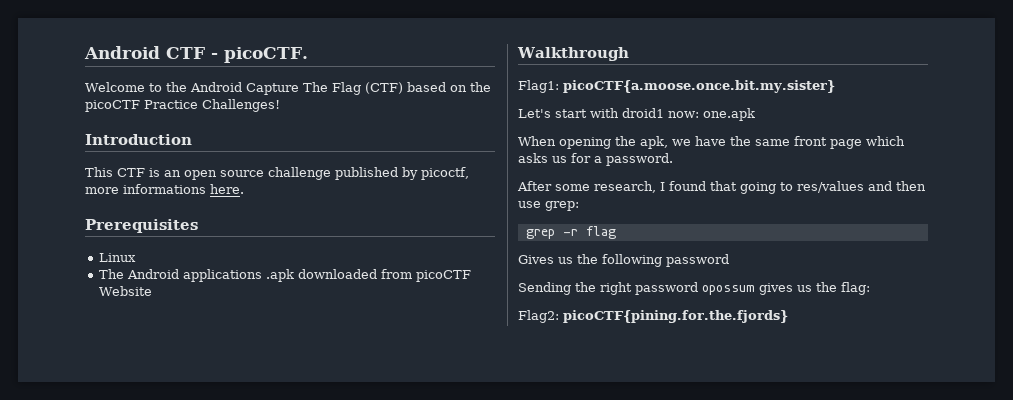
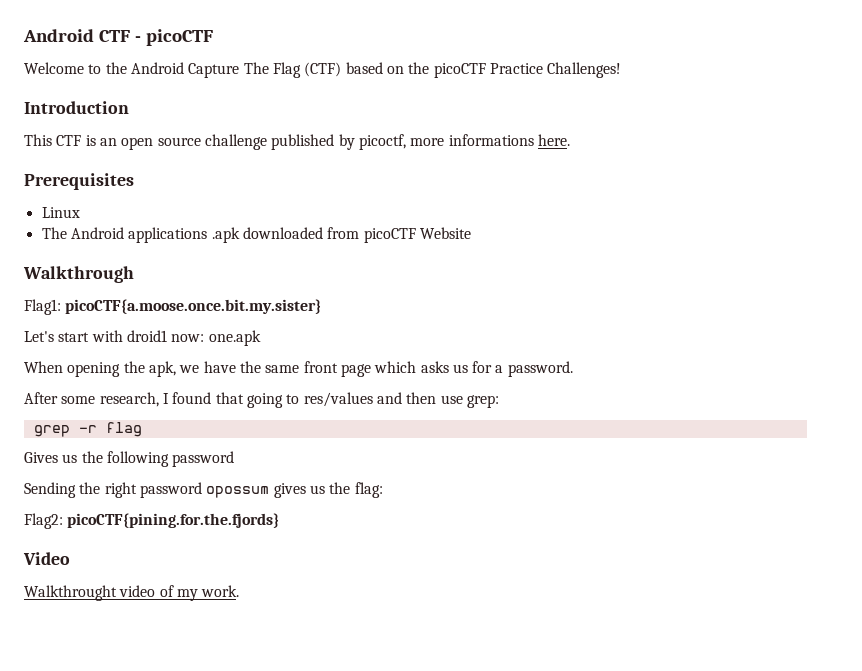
- Android CTF - picoCTF.
+ Android CTF - picoCTF
+ Video
+ Walkthrought video of my work.

